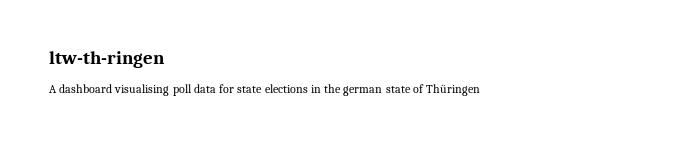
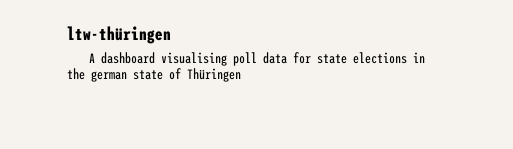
- ltw-th-ringen
+ ltw-thüringen

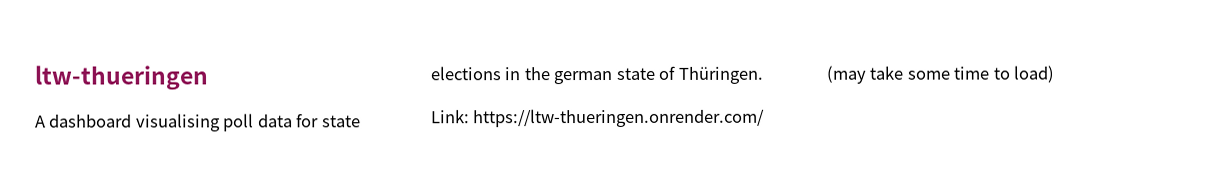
- ltw-thüringen
+ ltw-thueringen
- A dashboard visualising poll data for state elections in the german state of Thüringen
+ A dashboard visualising poll data for state elections in the german state of Thüringen.
+ Link: https://ltw-thueringen.onrender.com/ (may take some time to load)

